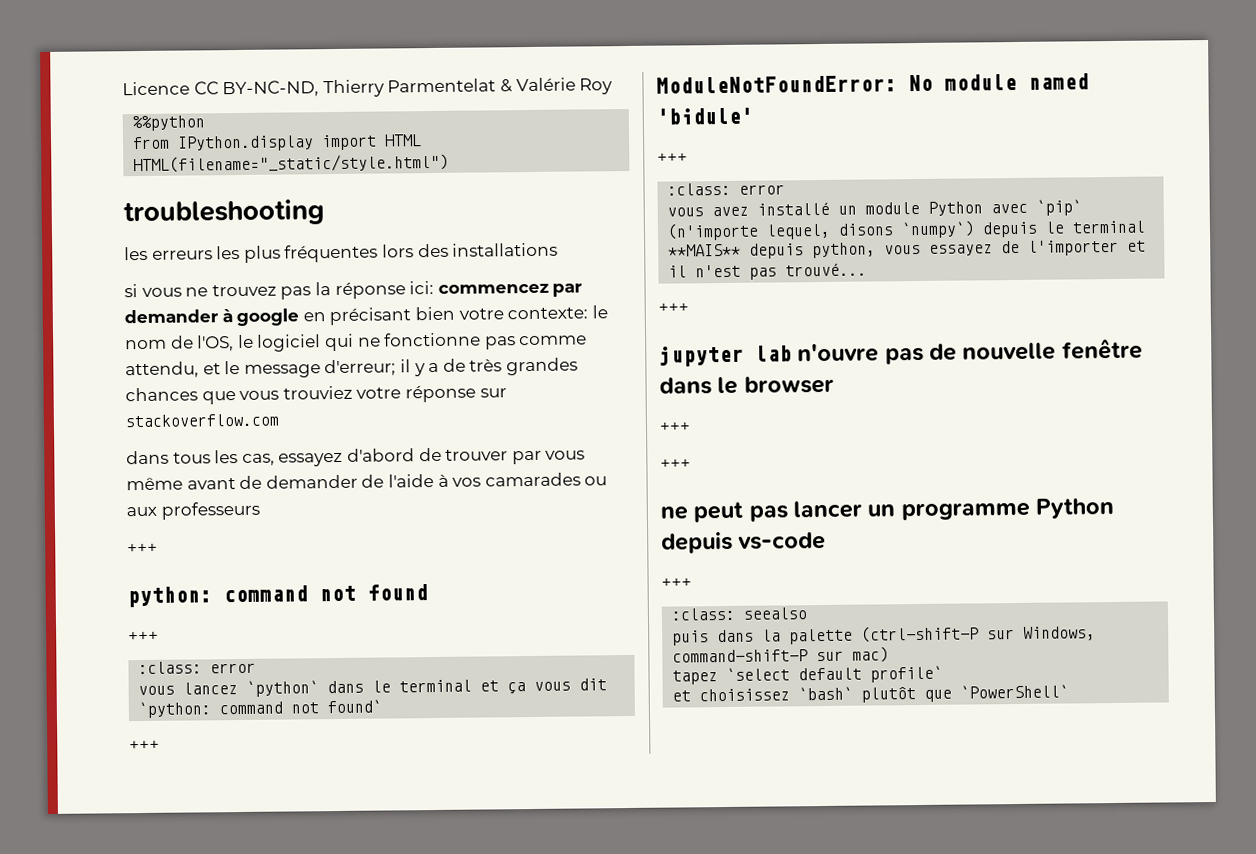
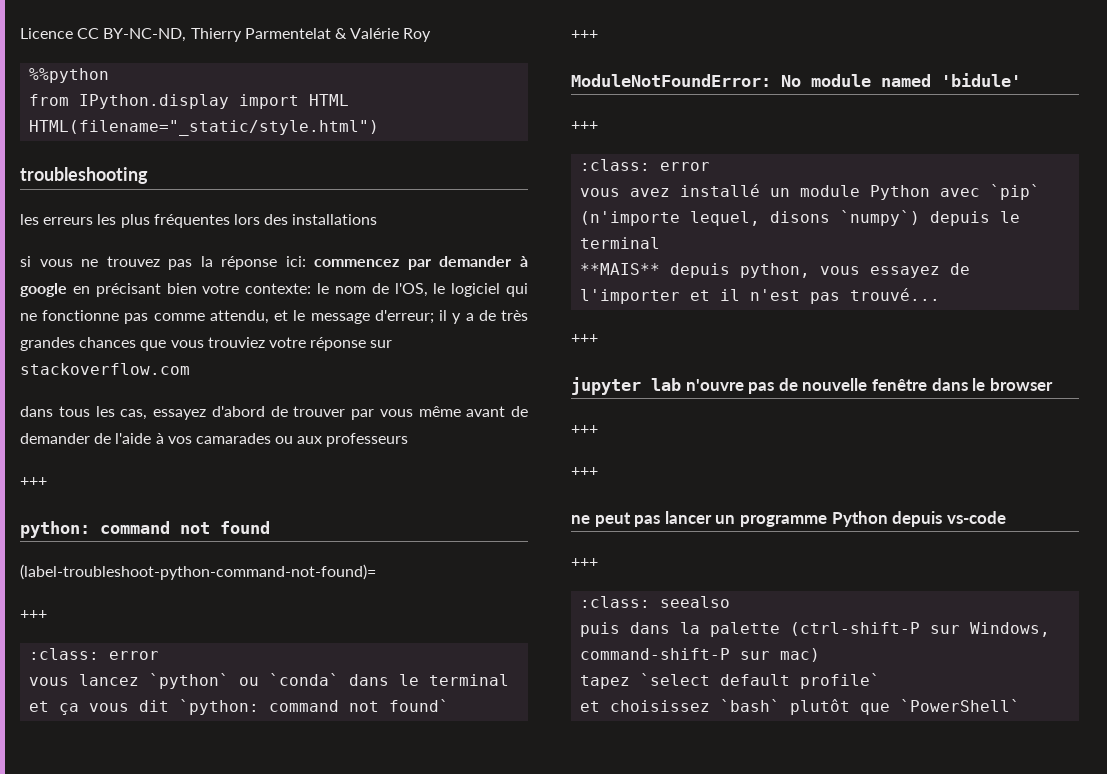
+ (label-troubleshoot-python-command-not-found)=
- vous lancez `python` dans le terminal et ça vous dit `python: command not found`
+ vous lancez `python` ou `conda` dans le terminal et ça vous dit `python: command not found`

